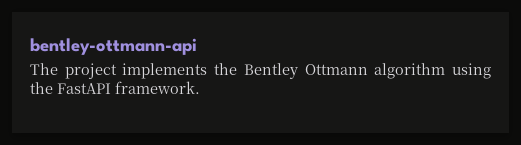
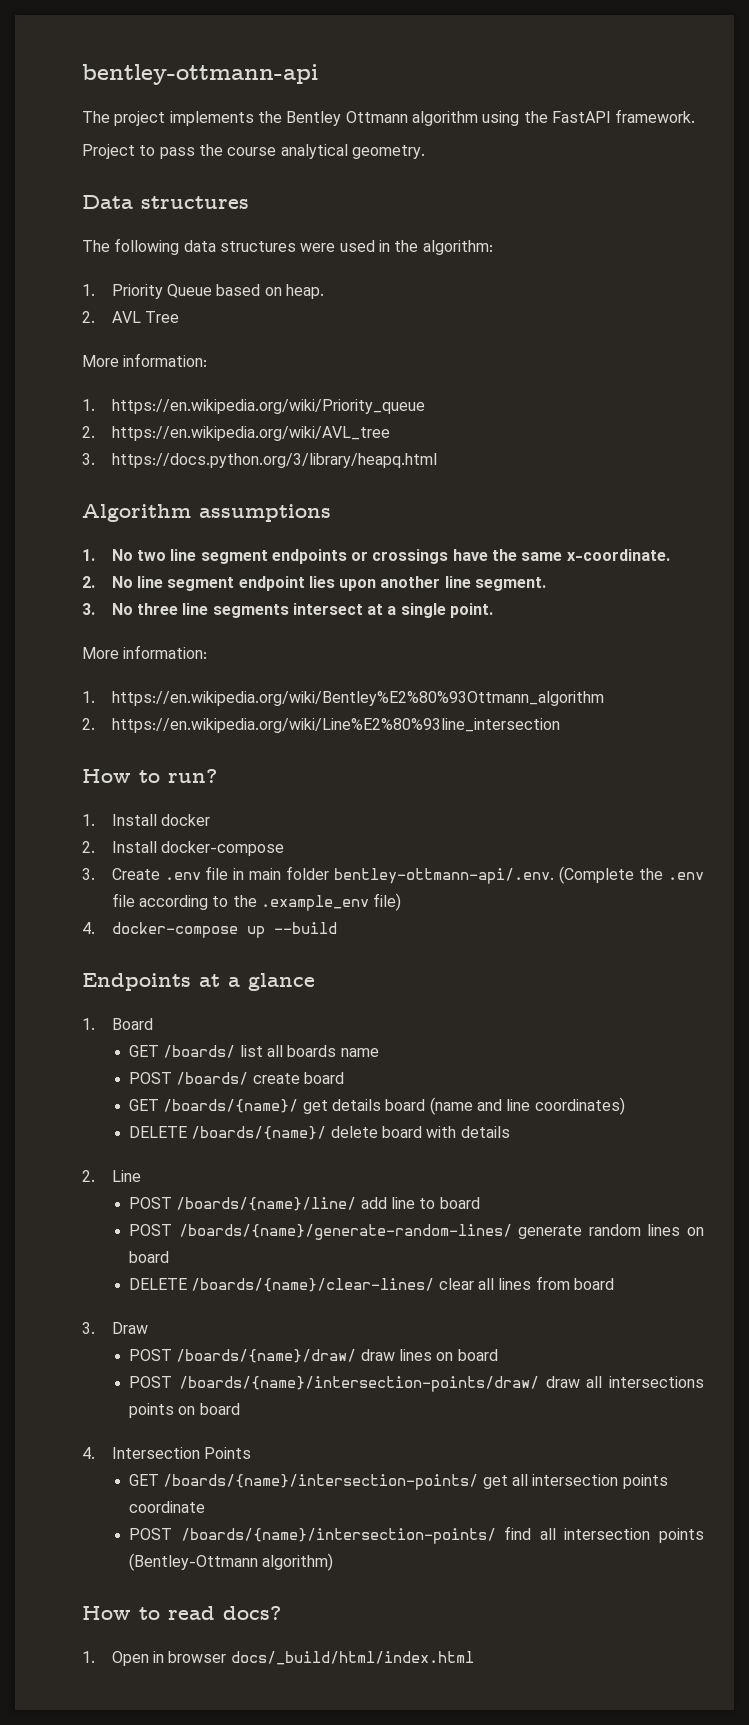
+ Project to pass the course analytical geometry.
+ Data structures
+ The following data structures were used in the algorithm:
+ 1. Priority Queue based on heap.
+ 2. AVL Tree
+ More information:
+ 1. https://en.wikipedia.org/wiki/Priority_queue
+ 2. https://en.wikipedia.org/wiki/AVL_tree
+ 3. https://docs.python.org/3/library/heapq.html
+ Algorithm assumptions
+ 1. No two line segment endpoints or crossings have the same x-coordinate.
+ 2. No line segment endpoint lies upon another line segment.
+ 3. No three line segments intersect at a single point.
+ More information:
+ 1. https://en.wikipedia.org/wiki/Bentley%E2%80%93Ottmann_algorithm
+ 2. https://en.wikipedia.org/wiki/Line%E2%80%93line_intersection
+ How to run?
+ 1. Install docker
+ 2. Install docker-compose
+ 3. Create .env file in main folder bentley-ottmann-api/.env. (Complete the .env file according to the .example_env file)
+ 4. docker-compose up --build
+ Endpoints at a glance
+ 1. Board
+ GET /boards/ list all boards name
+ POST /boards/ create board
+ GET /boards/{name}/ get details board (name and line coordinates)
+ DELETE /boards/{name}/ delete board with details
+ 2. Line
+ POST /boards/{name}/line/ add line to board
+ POST /boards/{name}/generate-random-lines/ generate random lines on board
+ DELETE /boards/{name}/clear-lines/ clear all lines from board
+ 3. Draw
+ POST /boards/{name}/draw/ draw lines on board
+ POST /boards/{name}/intersection-points/draw/ draw all intersections points on board
+ 4. Intersection Points
+ GET /boards/{name}/intersection-points/ get all intersection points coordinate
+ POST /boards/{name}/intersection-points/ find all intersection points (Bentley-Ottmann algorithm)
+ How to read docs?
+ 1. Open in browser docs/_build/html/index.html

